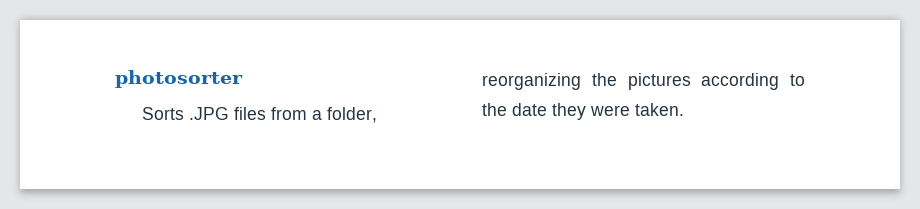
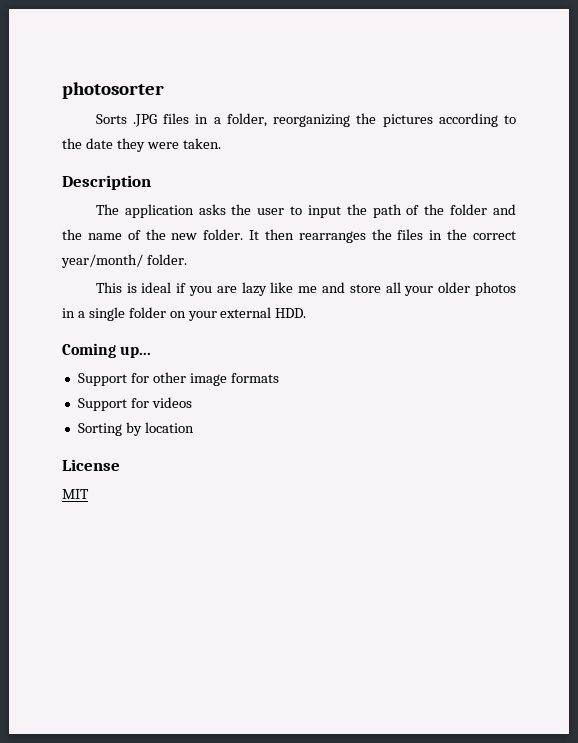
- Sorts .JPG files from a folder, reorganizing the pictures according to the date they were taken.
+ Sorts .JPG files in a folder, reorganizing the pictures according to the date they were taken.
+ Description
+ The application asks the user to input the path of the folder and the name of the new folder. It then rearranges the files in the correct year/month/ folder.
+ This is ideal if you are lazy like me and store all your older photos in a single folder on your external HDD.
+ Coming up...
+ Support for other image formats
+ Support for videos
+ Sorting by location
+ License
+ MIT

